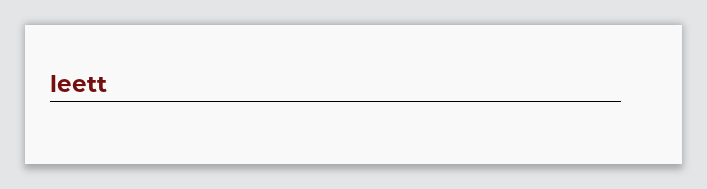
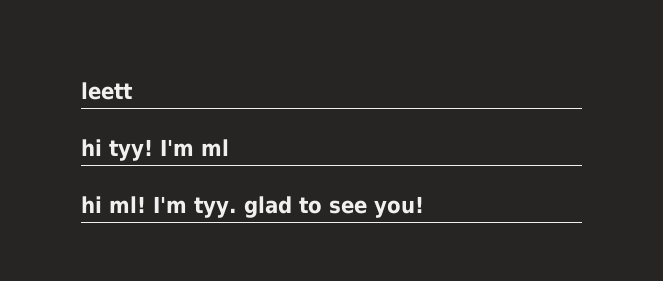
+ hi tyy! I'm ml
+ hi ml! I'm tyy. glad to see you!

